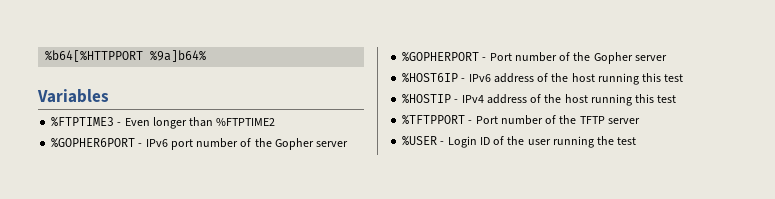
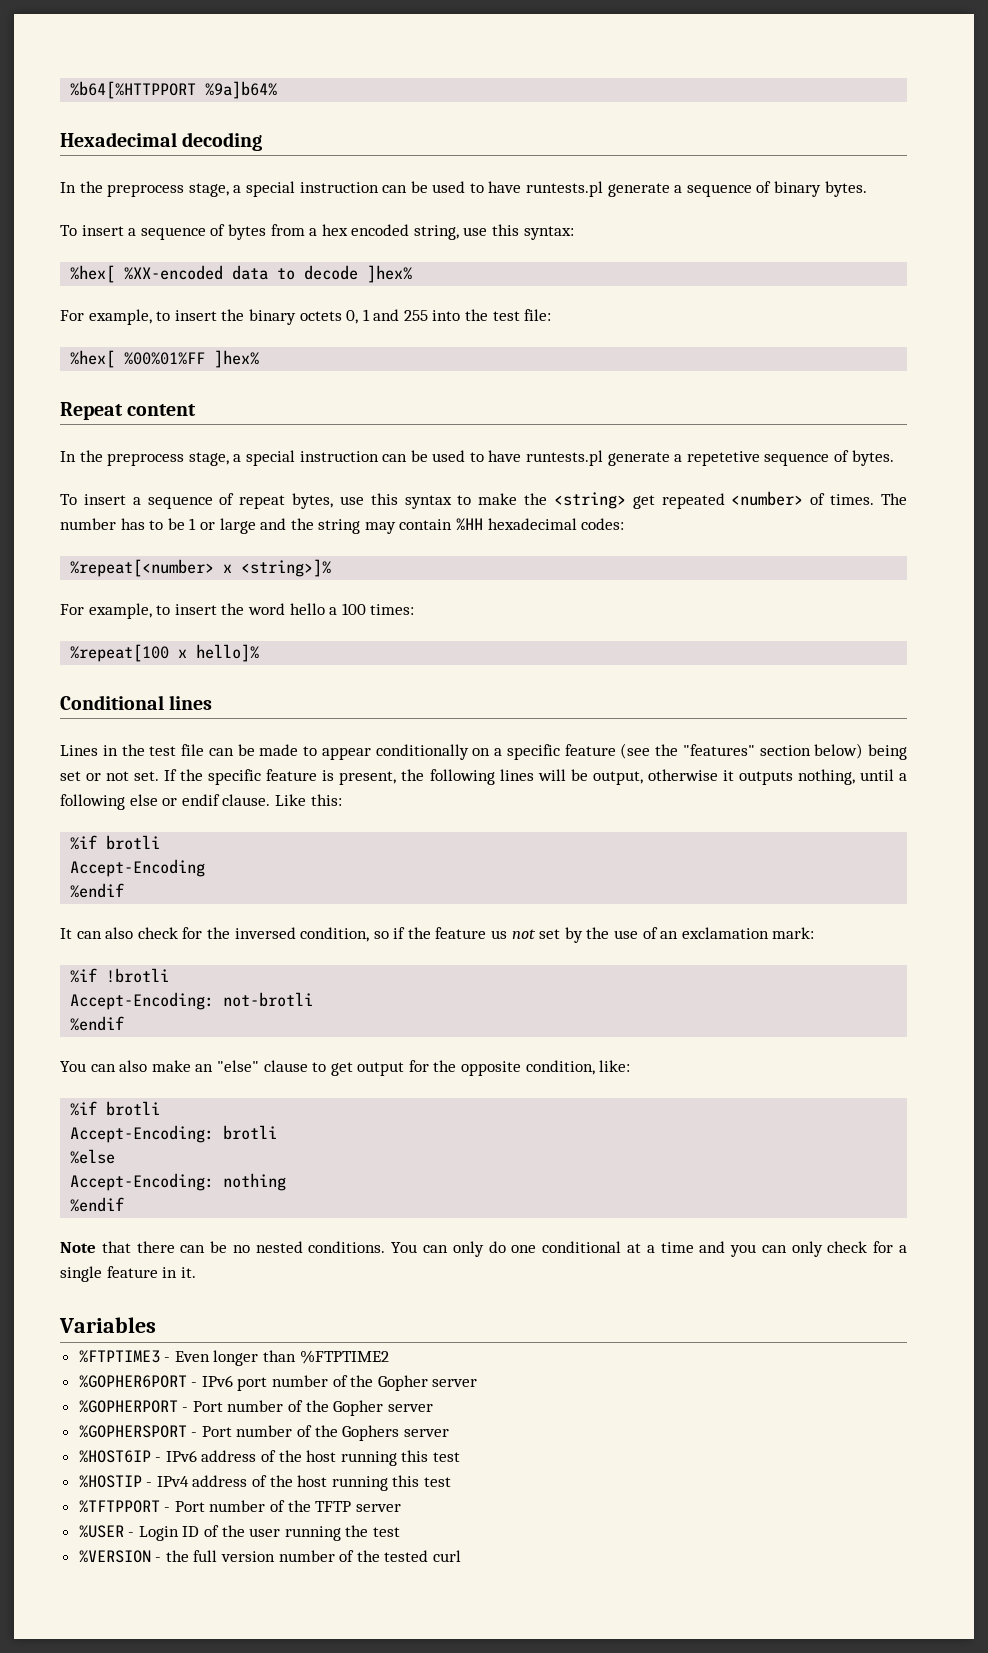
+ Hexadecimal decoding
+ In the preprocess stage, a special instruction can be used to have runtests.pl generate a sequence of binary bytes.
+ To insert a sequence of bytes from a hex encoded string, use this syntax:
+ %hex[ %XX-encoded data to decode ]hex%
+ For example, to insert the binary octets 0, 1 and 255 into the test file:
+ %hex[ %00%01%FF ]hex%
+ Repeat content
+ In the preprocess stage, a special instruction can be used to have runtests.pl generate a repetetive sequence of bytes.
+ To insert a sequence of repeat bytes, use this syntax to make the <string> get repeated <number> of times. The number has to be 1 or large and the string may contain %HH hexadecimal codes:
+ %repeat[<number> x <string>]%
+ For example, to insert the word hello a 100 times:
+ %repeat[100 x hello]%
+ Conditional lines
+ Lines in the test file can be made to appear conditionally on a specific feature (see the "features" section below) being set or not set. If the specific feature is present, the following lines will be output, otherwise it outputs nothing, until a following else or endif clause. Like this:
+ %if brotli
+ Accept-Encoding
+ %endif
+ It can also check for the inversed condition, so if the feature us not set by the use of an exclamation mark:
+ %if !brotli
+ Accept-Encoding: not-brotli
+ %endif
+ You can also make an "else" clause to get output for the opposite condition, like:
+ %if brotli
+ Accept-Encoding: brotli
+ %else
+ Accept-Encoding: nothing
+ %endif
+ Note that there can be no nested conditions. You can only do one conditional at a time and you can only check for a single feature in it.
+ %GOPHERSPORT - Port number of the Gophers server
+ %VERSION - the full version number of the tested curl

